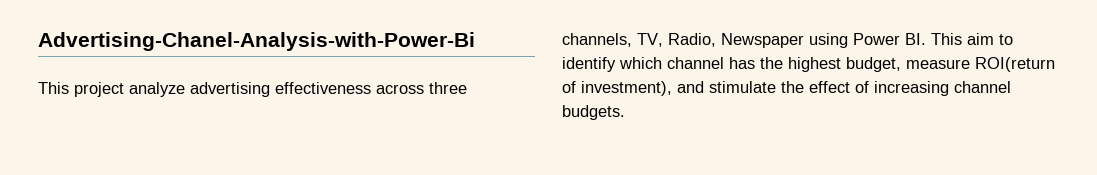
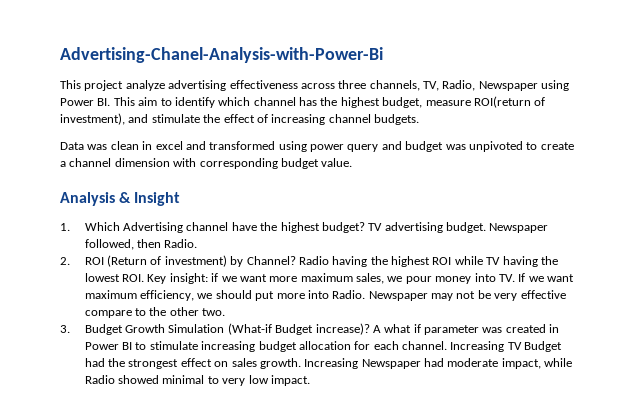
+ Data was clean in excel and transformed using power query and budget was unpivoted to create a channel dimension with corresponding budget value.
+ Analysis & Insight
+ 1. Which Advertising channel have the highest budget? TV advertising budget. Newspaper followed, then Radio.
+ 2. ROI (Return of investment) by Channel? Radio having the highest ROI while TV having the lowest ROI. Key insight: if we want more maximum sales, we pour money into TV. If we want maximum efficiency, we should put more into Radio. Newspaper may not be very effective compare to the other two.
+ 3. Budget Growth Simulation (What-if Budget increase)? A what if parameter was created in Power BI to stimulate increasing budget allocation for each channel. Increasing TV Budget had the strongest effect on sales growth. Increasing Newspaper had moderate impact, while Radio showed minimal to very low impact.

